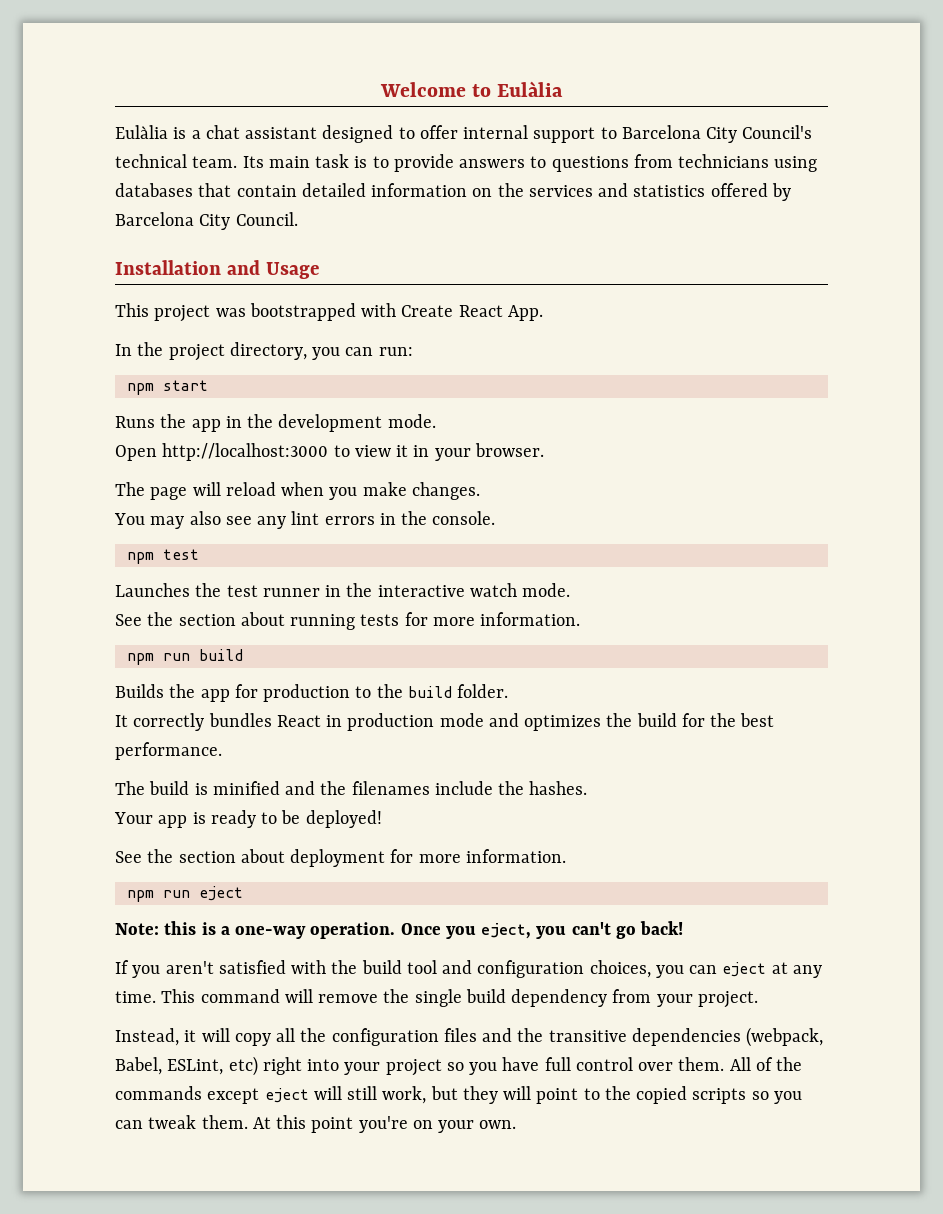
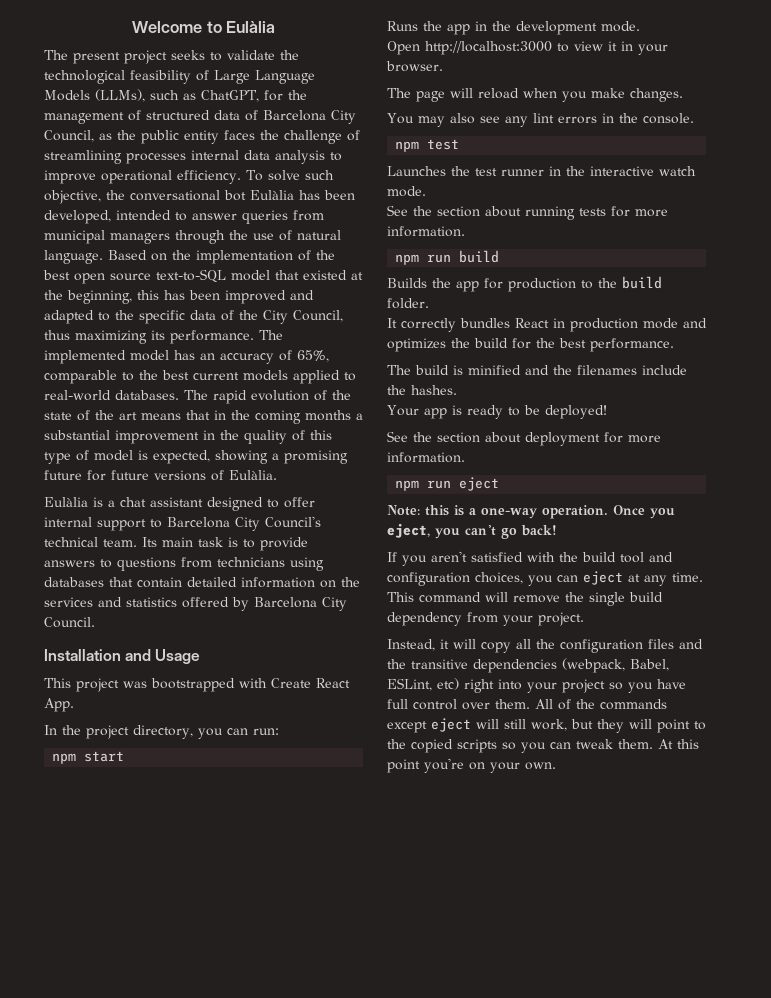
+ The present project seeks to validate the technological feasibility of Large Language Models (LLMs), such as ChatGPT, for the management of structured data of Barcelona City Council, as the public entity faces the challenge of streamlining processes internal data analysis to improve operational efficiency. To solve such objective, the conversational bot Eulàlia has been developed, intended to answer queries from municipal managers through the use of natural language. Based on the implementation of the best open source text-to-SQL model that existed at the beginning, this has been improved and adapted to the specific data of the City Council, thus maximizing its performance. The implemented model has an accuracy of 65%, comparable to the best current models applied to real-world databases. The rapid evolution of the state of the art means that in the coming months a substantial improvement in the quality of this type of model is expected, showing a promising future for future versions of Eulàlia.

